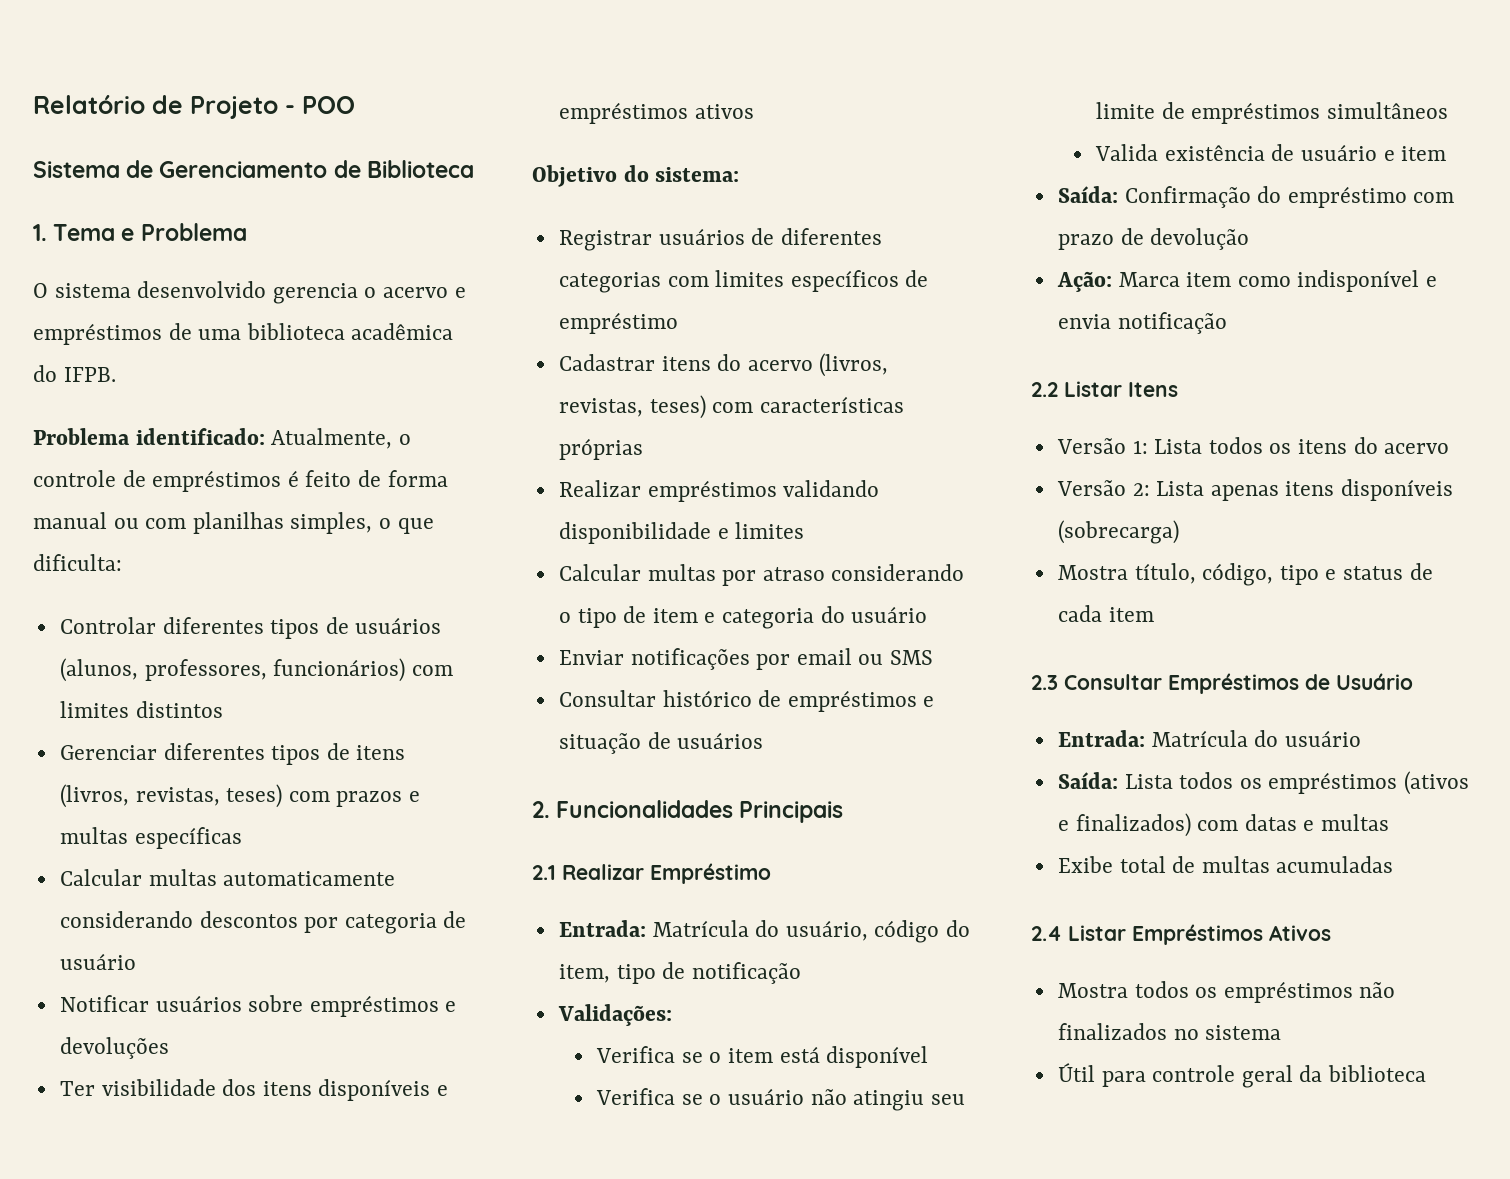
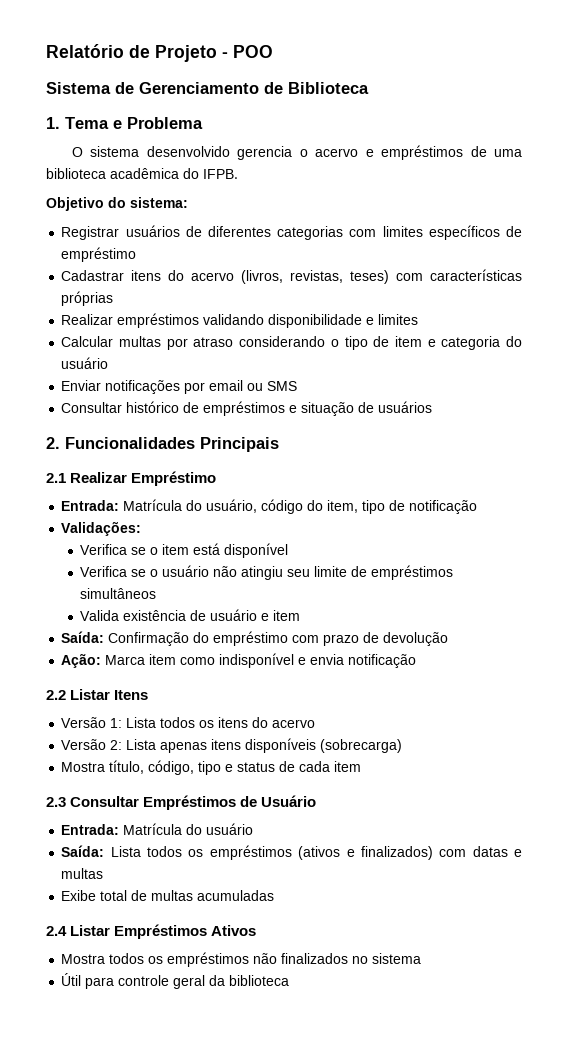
- Problema identificado: Atualmente, o controle de empréstimos é feito de forma manual ou com planilhas simples, o que dificulta:
- Controlar diferentes tipos de usuários (alunos, professores, funcionários) com limites distintos
- Gerenciar diferentes tipos de itens (livros, revistas, teses) com prazos e multas específicas
- Calcular multas automaticamente considerando descontos por categoria de usuário
- Notificar usuários sobre empréstimos e devoluções
- Ter visibilidade dos itens disponíveis e empréstimos ativos

